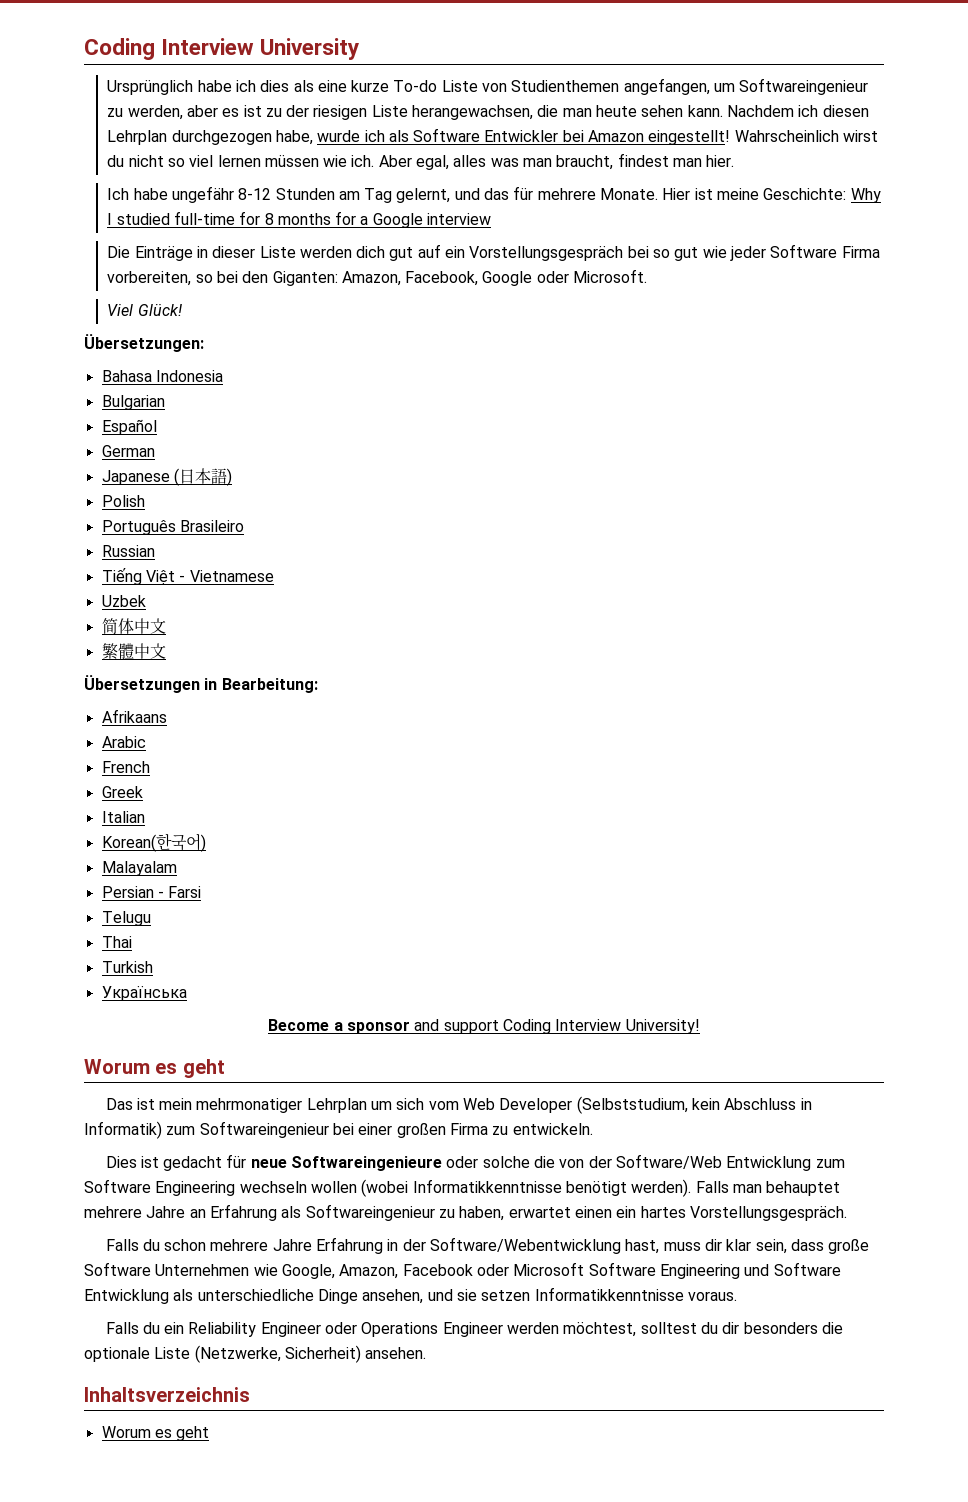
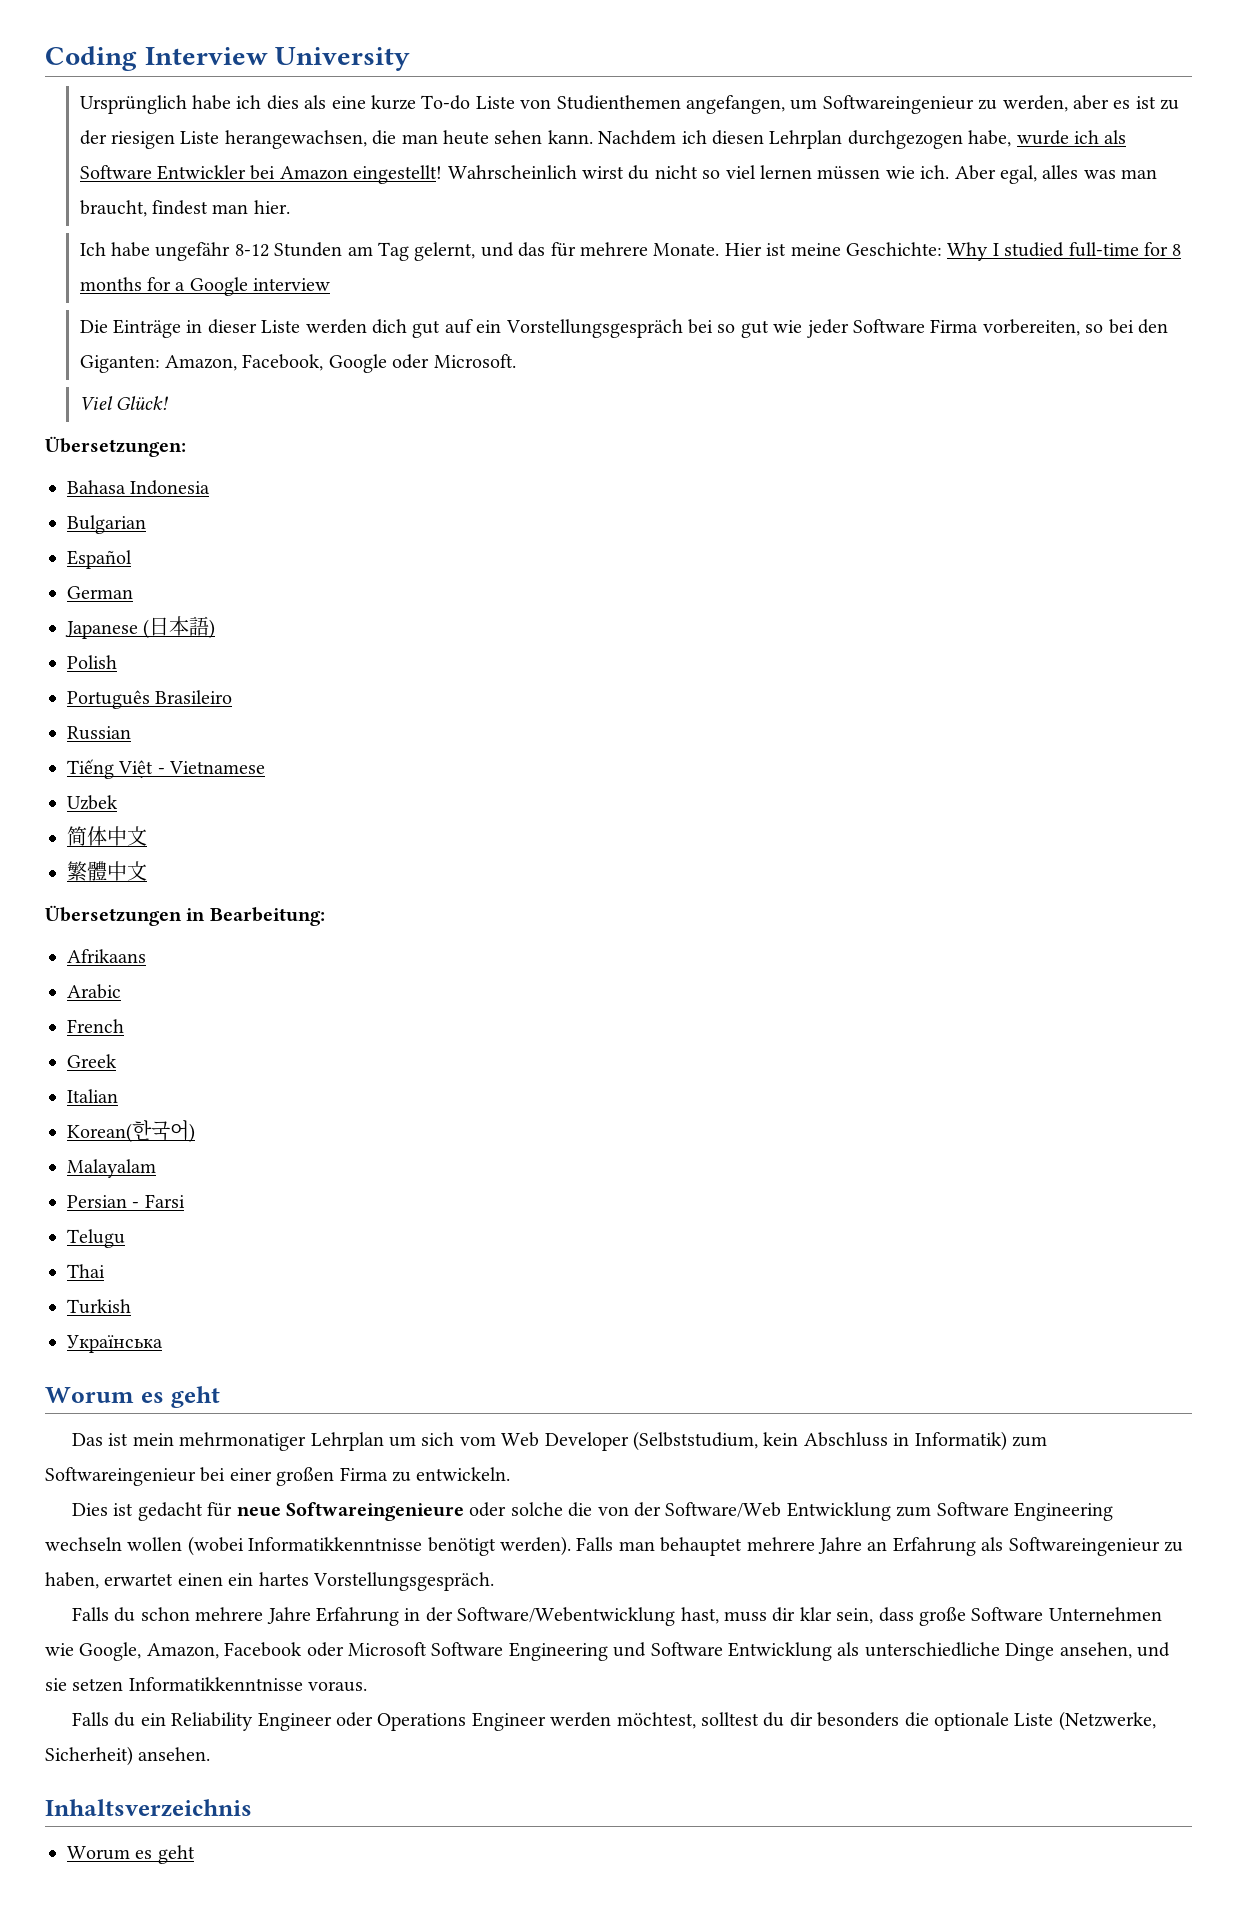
- Become a sponsor and support Coding Interview University!

